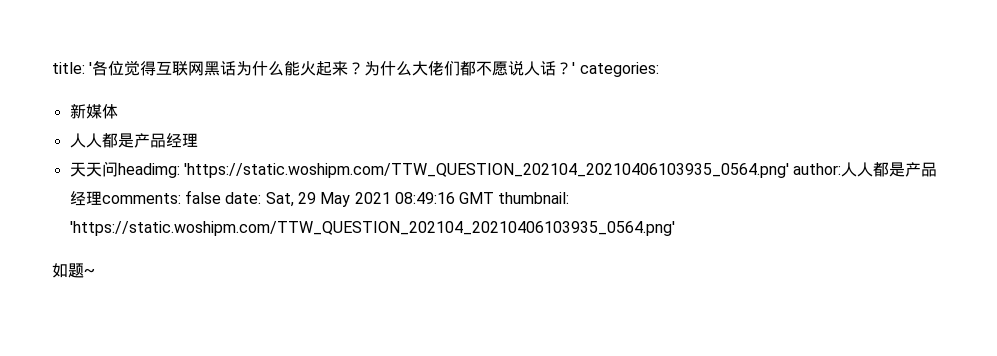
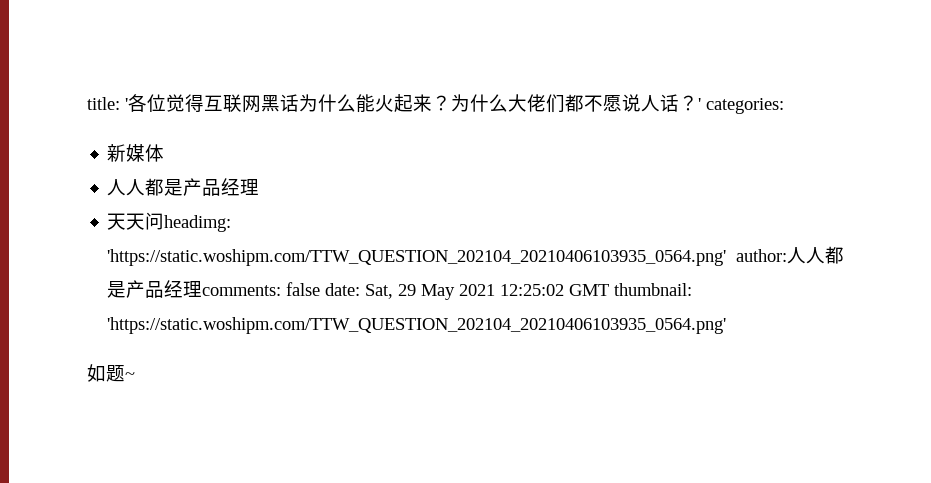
- 天天问headimg: 'https://static.woshipm.com/TTW_QUESTION_202104_20210406103935_0564.png' author:人人都是产品经理comments: false date: Sat, 29 May 2021 08:49:16 GMT thumbnail: 'https://static.woshipm.com/TTW_QUESTION_202104_20210406103935_0564.png'
+ 天天问headimg: 'https://static.woshipm.com/TTW_QUESTION_202104_20210406103935_0564.png' author:人人都是产品经理comments: false date: Sat, 29 May 2021 12:25:02 GMT thumbnail: 'https://static.woshipm.com/TTW_QUESTION_202104_20210406103935_0564.png'

